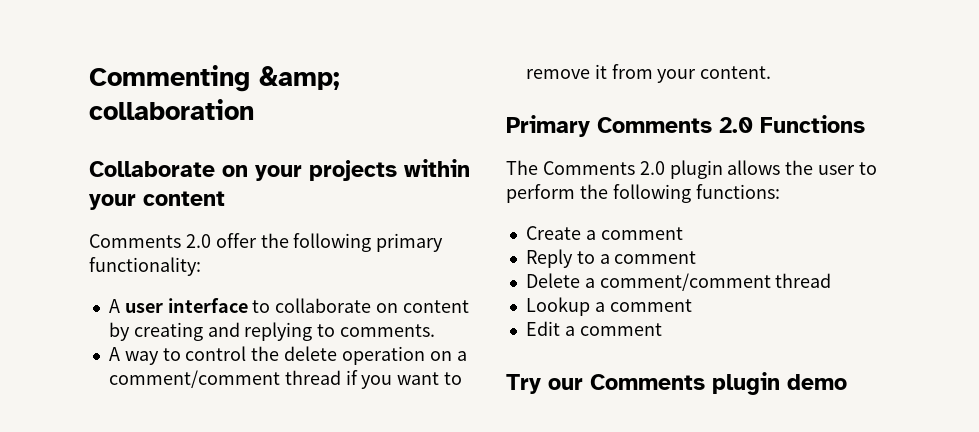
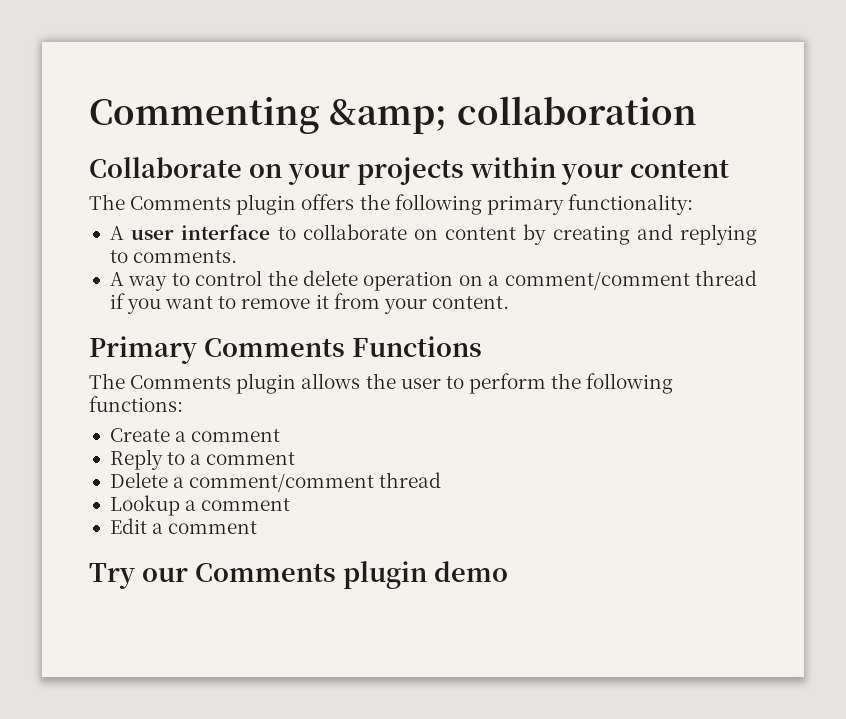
- Comments 2.0 offer the following primary functionality:
+ The Comments plugin offers the following primary functionality:
- Primary Comments 2.0 Functions
+ Primary Comments Functions
- The Comments 2.0 plugin allows the user to perform the following functions:
+ The Comments plugin allows the user to perform the following functions:

